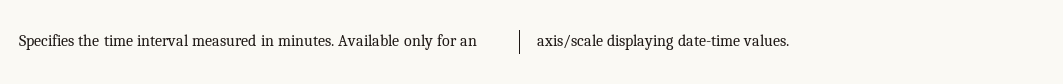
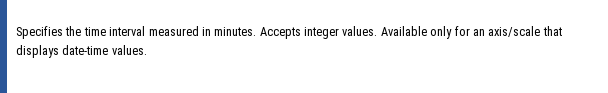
+ Accepts integer values.
- Available only for an axis/scale displaying date-time values.
+ Available only for an axis/scale that displays date-time values.

